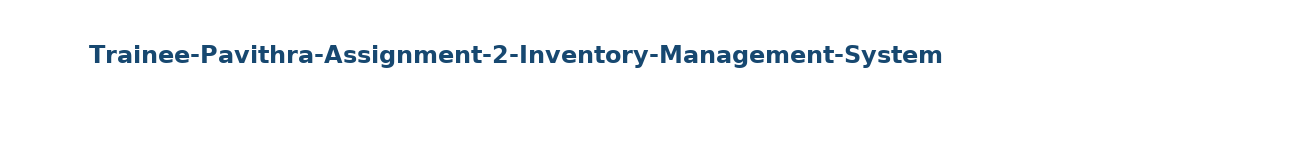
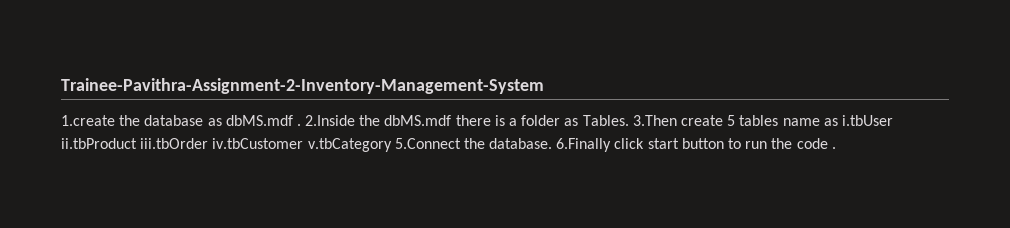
+ 1.create the database as dbMS.mdf . 2.Inside the dbMS.mdf there is a folder as Tables. 3.Then create 5 tables name as i.tbUser ii.tbProduct iii.tbOrder iv.tbCustomer v.tbCategory 5.Connect the database. 6.Finally click start button to run the code .

